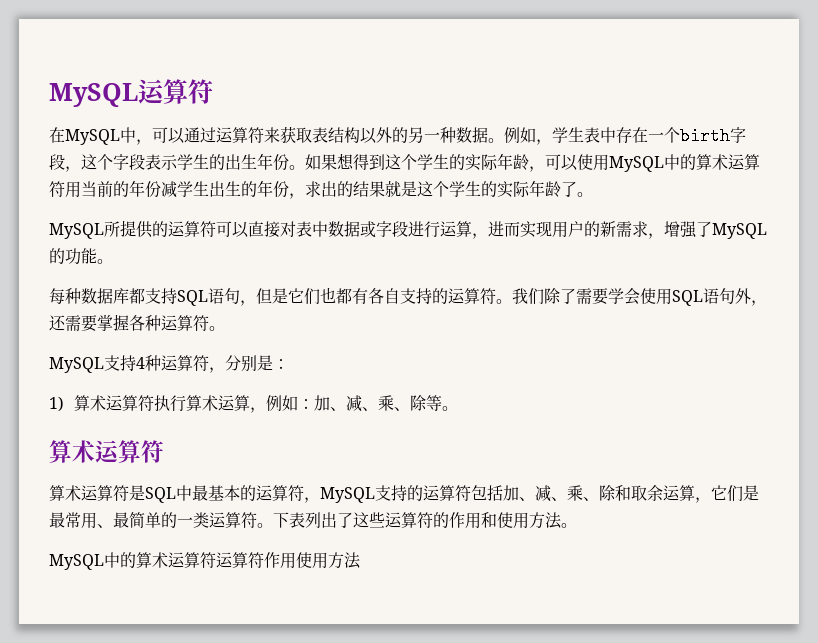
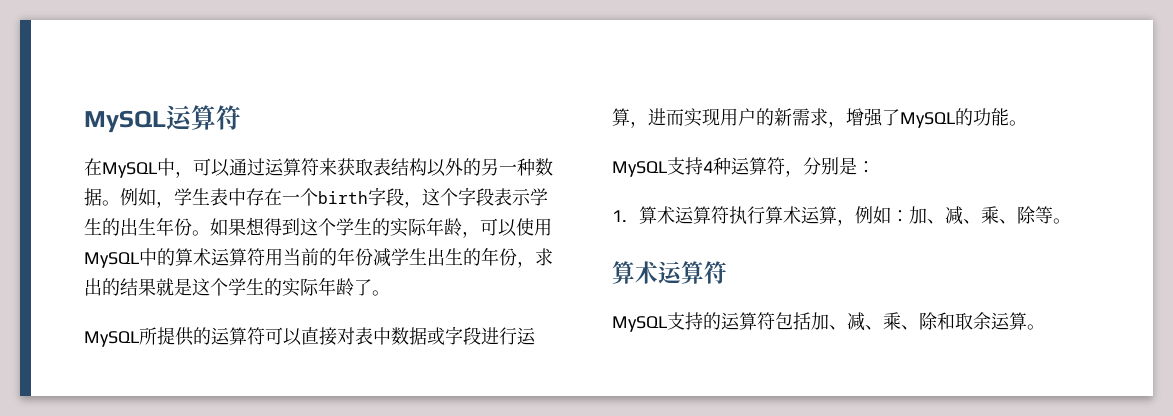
- 每种数据库都支持SQL语句，但是它们也都有各自支持的运算符。我们除了需要学会使用SQL语句外，还需要掌握各种运算符。
- 1)算术运算符执行算术运算，例如：加、减、乘、除等。
+ 1.算术运算符执行算术运算，例如：加、减、乘、除等。
- 算术运算符是SQL中最基本的运算符，MySQL支持的运算符包括加、减、乘、除和取余运算，它们是最常用、最简单的一类运算符。下表列出了这些运算符的作用和使用方法。
- MySQL中的算术运算符运算符作用使用方法
+ MySQL支持的运算符包括加、减、乘、除和取余运算。

